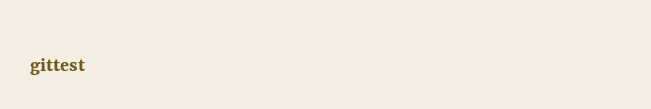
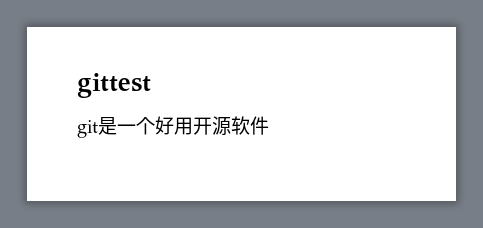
+ git是一个好用开源软件

